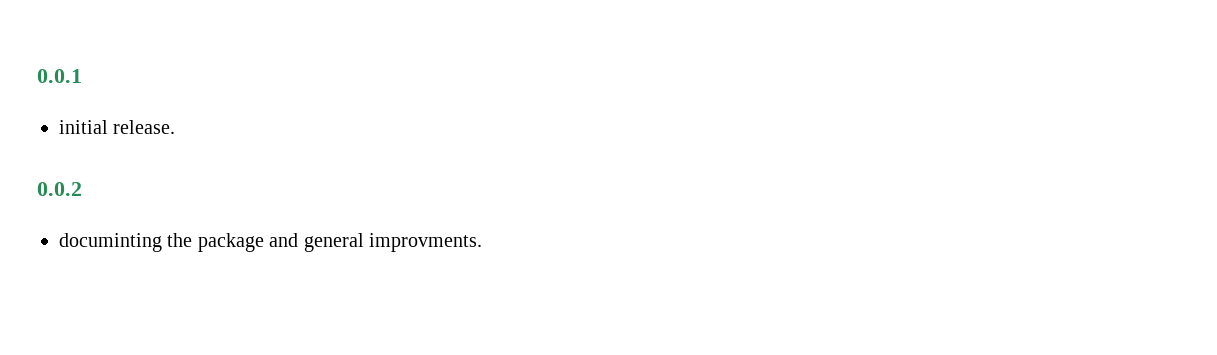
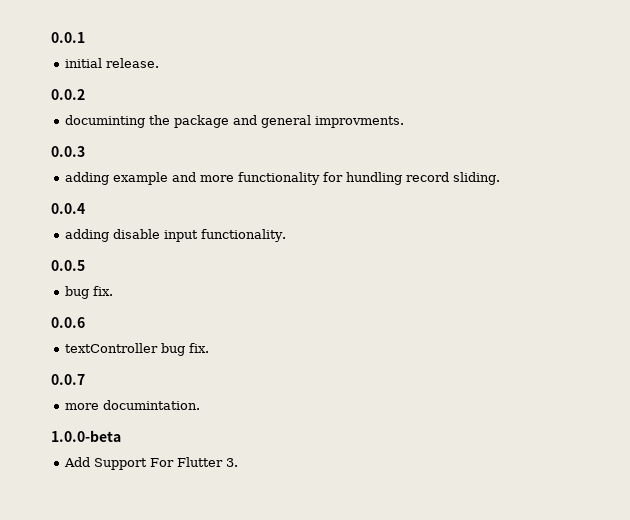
+ 0.0.3
+ adding example and more functionality for hundling record sliding.
+ 0.0.4
+ adding disable input functionality.
+ 0.0.5
+ bug fix.
+ 0.0.6
+ textController bug fix.
+ 0.0.7
+ more documintation.
+ 1.0.0-beta
+ Add Support For Flutter 3.

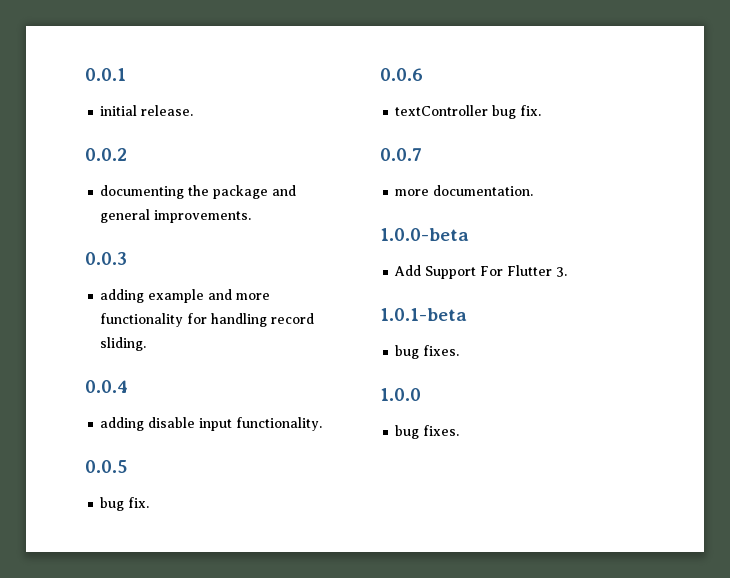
- documinting the package and general improvments.
+ documenting the package and general improvements.
- adding example and more functionality for hundling record sliding.
+ adding example and more functionality for handling record sliding.
- more documintation.
+ more documentation.
+ 1.0.1-beta
+ bug fixes.
+ 1.0.0
+ bug fixes.

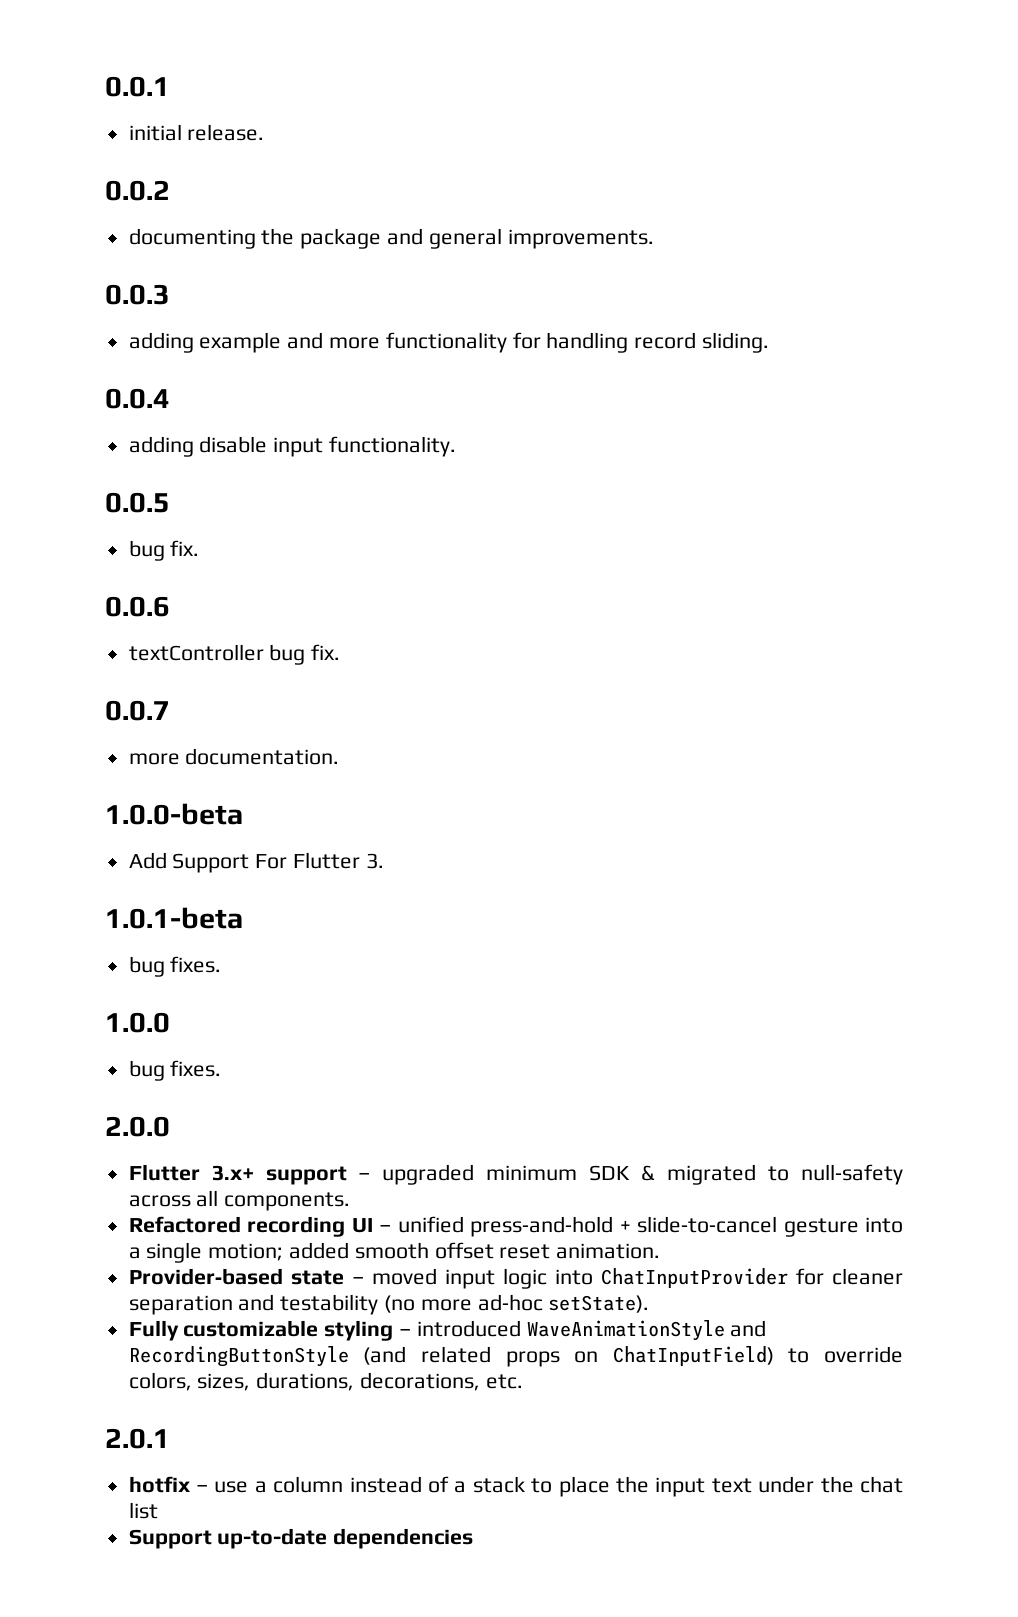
+ 2.0.0
+ Flutter 3.x+ support – upgraded minimum SDK & migrated to null‑safety across all components.
+ Refactored recording UI – unified press‑and‑hold + slide‑to‑cancel gesture into a single motion; added smooth offset reset animation.
+ Provider‑based state – moved input logic into ChatInputProvider for cleaner separation and testability (no more ad‑hoc setState).
+ Fully customizable styling – introduced WaveAnimationStyle and RecordingButtonStyle (and related props on ChatInputField) to override colors, sizes, durations, decorations, etc.
+ 2.0.1
+ hotfix – use a column instead of a stack to place the input text under the chat list
+ Support up-to-date dependencies

